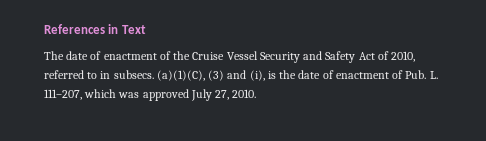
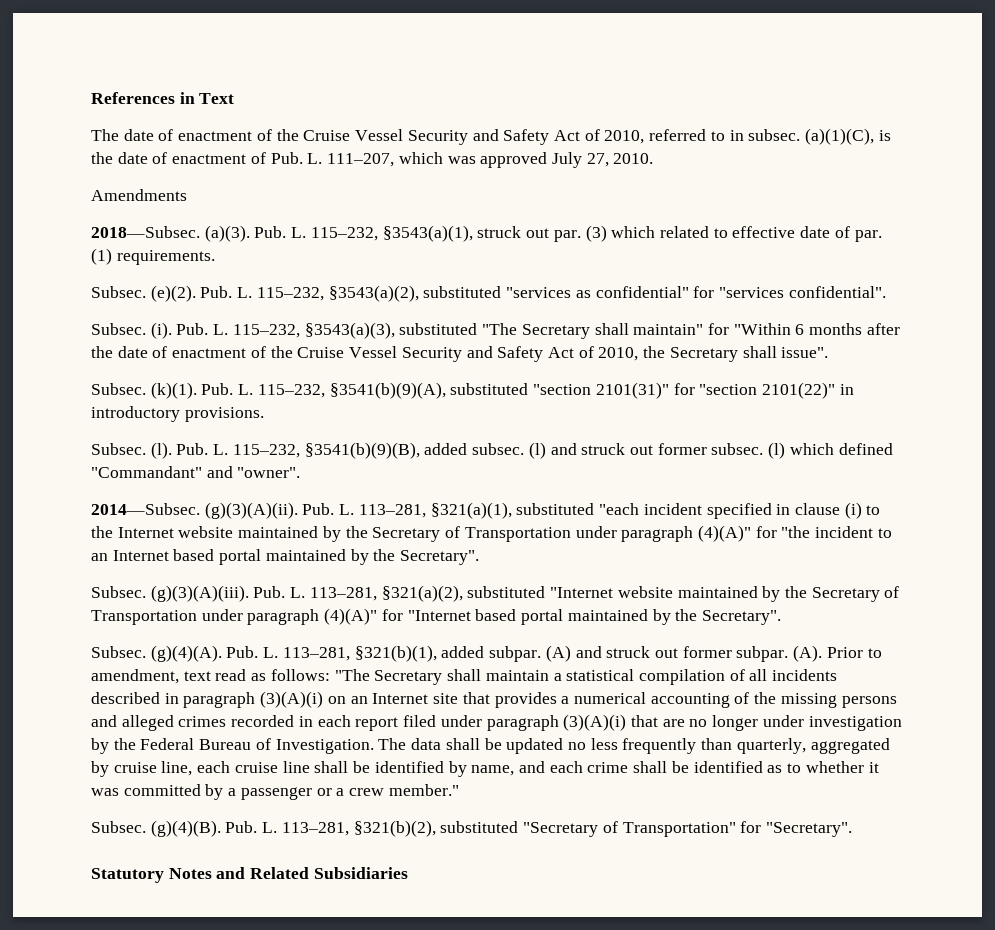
- The date of enactment of the Cruise Vessel Security and Safety Act of 2010, referred to in subsecs. (a)(1)(C), (3) and (i), is the date of enactment of Pub. L. 111–207, which was approved July 27, 2010.
+ The date of enactment of the Cruise Vessel Security and Safety Act of 2010, referred to in subsec. (a)(1)(C), is the date of enactment of Pub. L. 111–207, which was approved July 27, 2010.
+ Amendments
+ 2018—Subsec. (a)(3). Pub. L. 115–232, §3543(a)(1), struck out par. (3) which related to effective date of par. (1) requirements.
+ Subsec. (e)(2). Pub. L. 115–232, §3543(a)(2), substituted "services as confidential" for "services confidential".
+ Subsec. (i). Pub. L. 115–232, §3543(a)(3), substituted "The Secretary shall maintain" for "Within 6 months after the date of enactment of the Cruise Vessel Security and Safety Act of 2010, the Secretary shall issue".
+ Subsec. (k)(1). Pub. L. 115–232, §3541(b)(9)(A), substituted "section 2101(31)" for "section 2101(22)" in introductory provisions.
+ Subsec. (l). Pub. L. 115–232, §3541(b)(9)(B), added subsec. (l) and struck out former subsec. (l) which defined "Commandant" and "owner".
+ 2014—Subsec. (g)(3)(A)(ii). Pub. L. 113–281, §321(a)(1), substituted "each incident specified in clause (i) to the Internet website maintained by the Secretary of Transportation under paragraph (4)(A)" for "the incident to an Internet based portal maintained by the Secretary".
+ Subsec. (g)(3)(A)(iii). Pub. L. 113–281, §321(a)(2), substituted "Internet website maintained by the Secretary of Transportation under paragraph (4)(A)" for "Internet based portal maintained by the Secretary".
+ Subsec. (g)(4)(A). Pub. L. 113–281, §321(b)(1), added subpar. (A) and struck out former subpar. (A). Prior to amendment, text read as follows: "The Secretary shall maintain a statistical compilation of all incidents described in paragraph (3)(A)(i) on an Internet site that provides a numerical accounting of the missing persons and alleged crimes recorded in each report filed under paragraph (3)(A)(i) that are no longer under investigation by the Federal Bureau of Investigation. The data shall be updated no less frequently than quarterly, aggregated by cruise line, each cruise line shall be identified by name, and each crime shall be identified as to whether it was committed by a passenger or a crew member."
+ Subsec. (g)(4)(B). Pub. L. 113–281, §321(b)(2), substituted "Secretary of Transportation" for "Secretary".
+ Statutory Notes and Related Subsidiaries

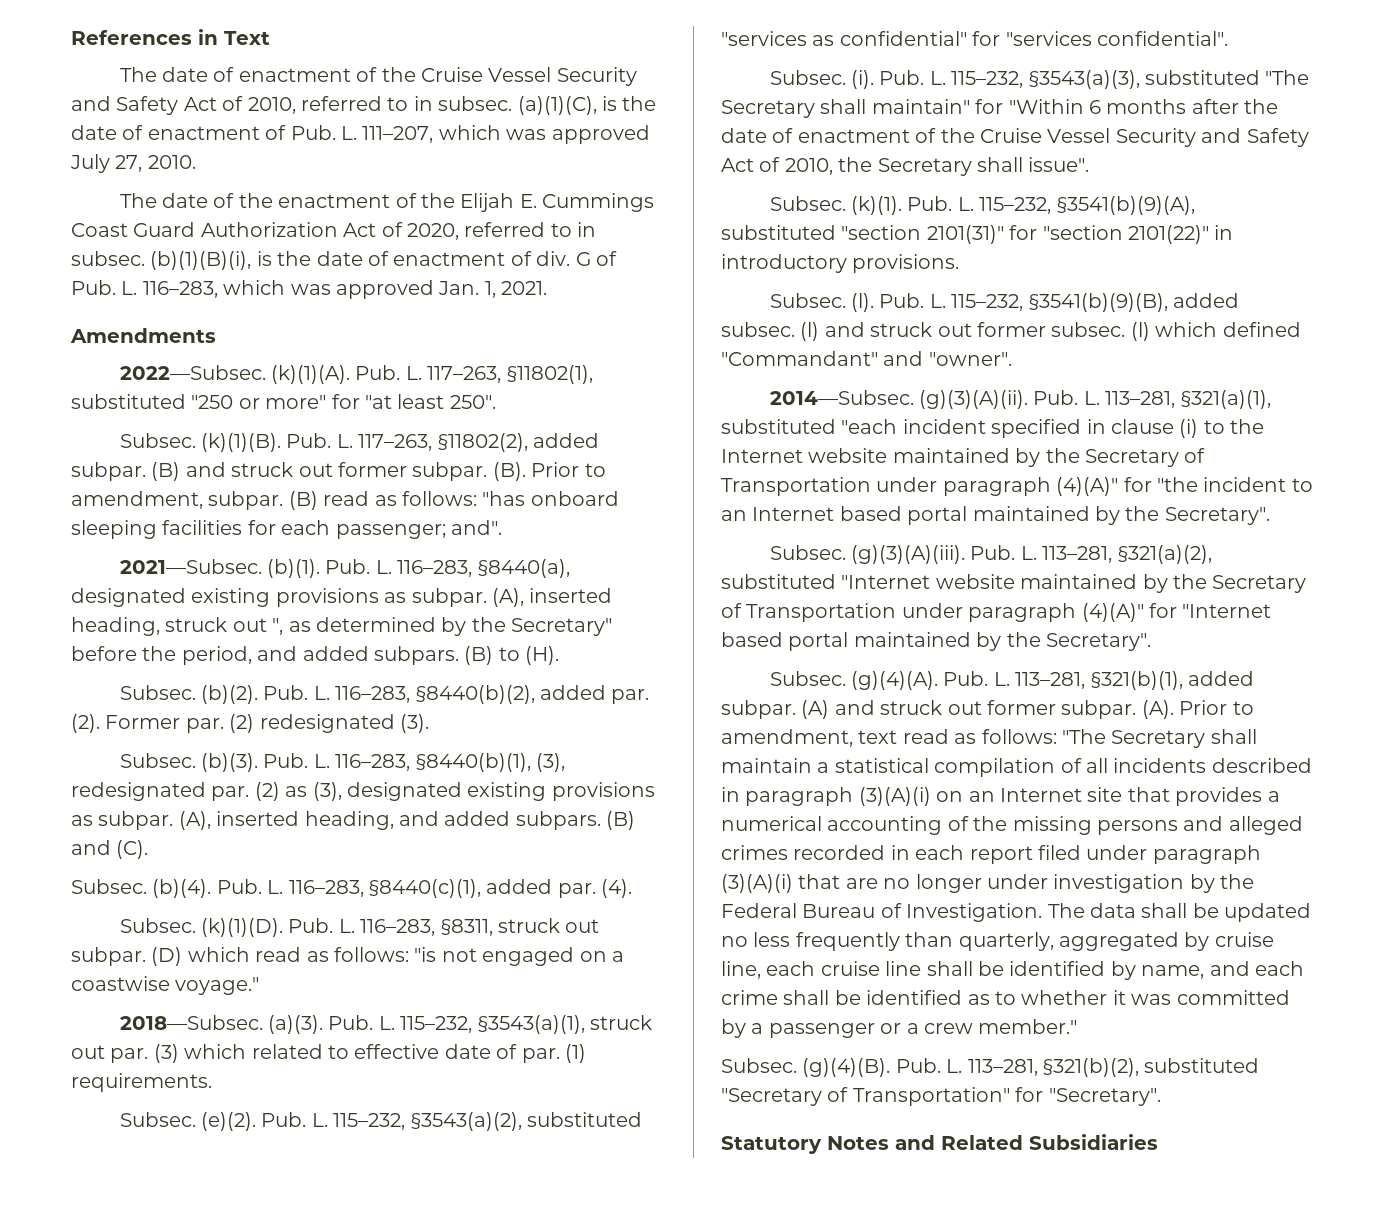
+ The date of the enactment of the Elijah E. Cummings Coast Guard Authorization Act of 2020, referred to in subsec. (b)(1)(B)(i), is the date of enactment of div. G of Pub. L. 116–283, which was approved Jan. 1, 2021.
  Amendments
+ 2022—Subsec. (k)(1)(A). Pub. L. 117–263, §11802(1), substituted "250 or more" for "at least 250".
+ Subsec. (k)(1)(B). Pub. L. 117–263, §11802(2), added subpar. (B) and struck out former subpar. (B). Prior to amendment, subpar. (B) read as follows: "has onboard sleeping facilities for each passenger; and".
+ 2021—Subsec. (b)(1). Pub. L. 116–283, §8440(a), designated existing provisions as subpar. (A), inserted heading, struck out ", as determined by the Secretary" before the period, and added subpars. (B) to (H).
+ Subsec. (b)(2). Pub. L. 116–283, §8440(b)(2), added par. (2). Former par. (2) redesignated (3).
+ Subsec. (b)(3). Pub. L. 116–283, §8440(b)(1), (3), redesignated par. (2) as (3), designated existing provisions as subpar. (A), inserted heading, and added subpars. (B) and (C).
+ Subsec. (b)(4). Pub. L. 116–283, §8440(c)(1), added par. (4).
+ Subsec. (k)(1)(D). Pub. L. 116–283, §8311, struck out subpar. (D) which read as follows: "is not engaged on a coastwise voyage."

